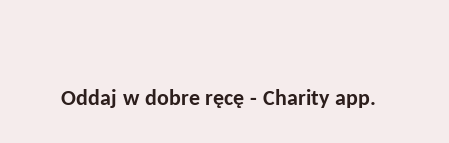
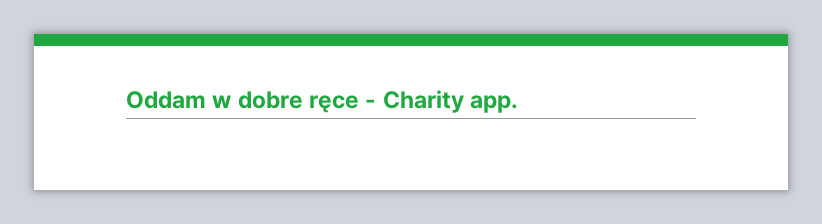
- Oddaj w dobre ręcę - Charity app.
+ Oddam w dobre ręce - Charity app.

